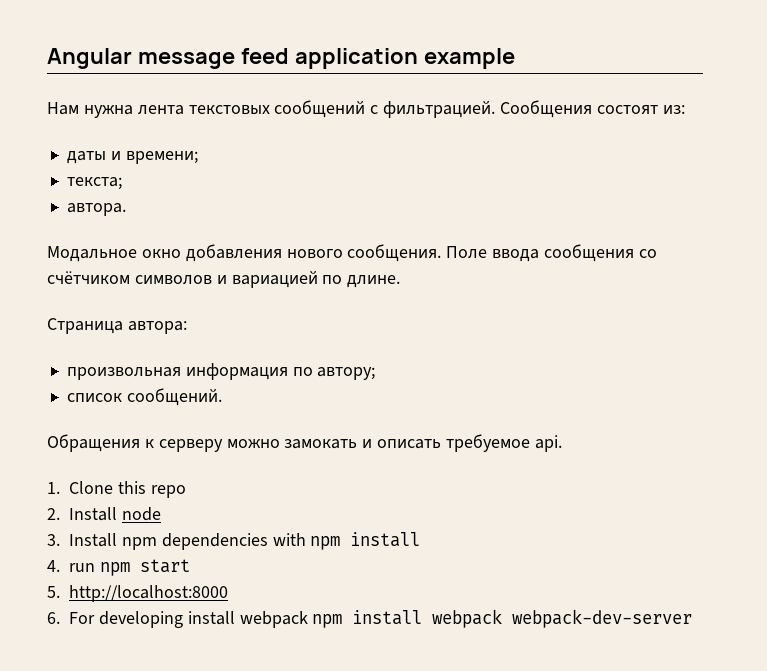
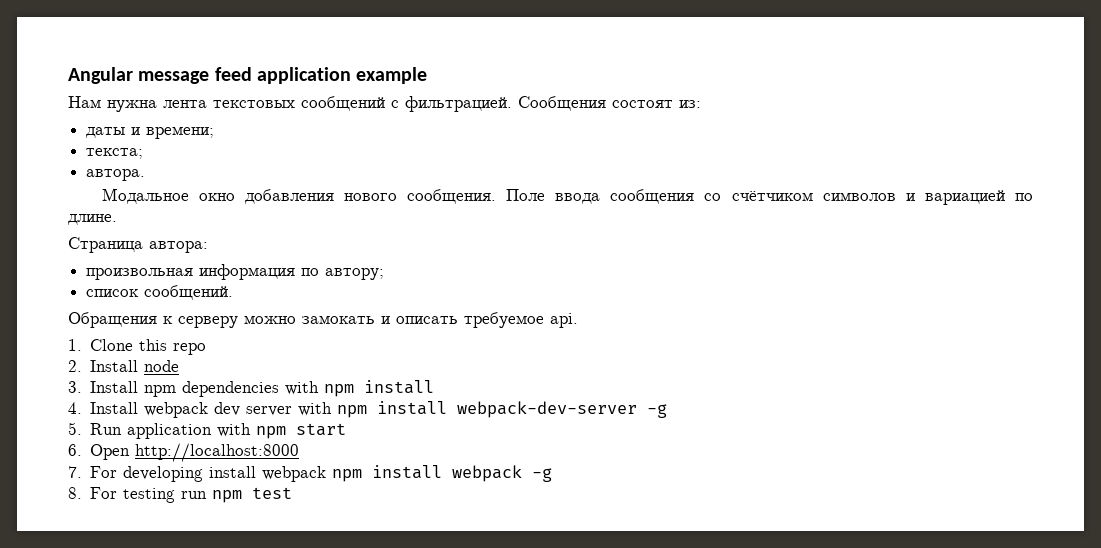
- 4. run npm start
+ 4. Install webpack dev server with npm install webpack-dev-server -g
+ 5. Run application with npm start
- 5. http://localhost:8000
+ 6. Open http://localhost:8000
- 6. For developing install webpack npm install webpack webpack-dev-server
+ 7. For developing install webpack npm install webpack -g
+ 8. For testing run npm test

